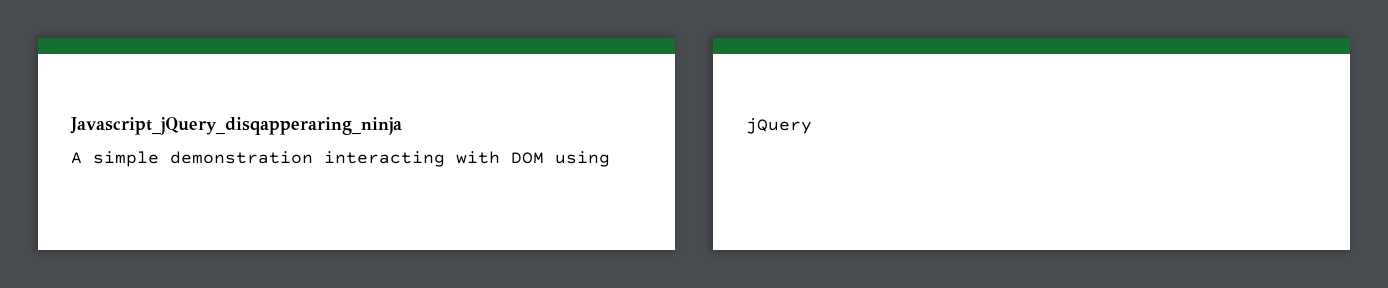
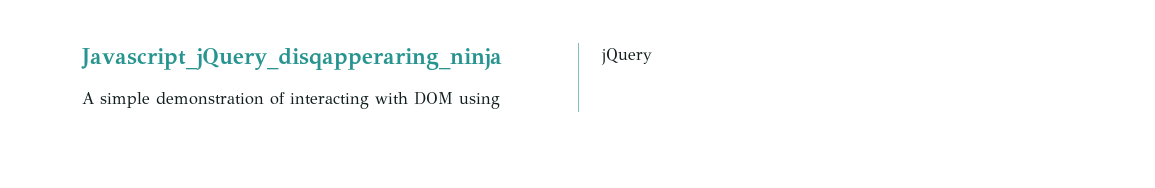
- A simple demonstration interacting with DOM using jQuery
+ A simple demonstration of interacting with DOM using jQuery

